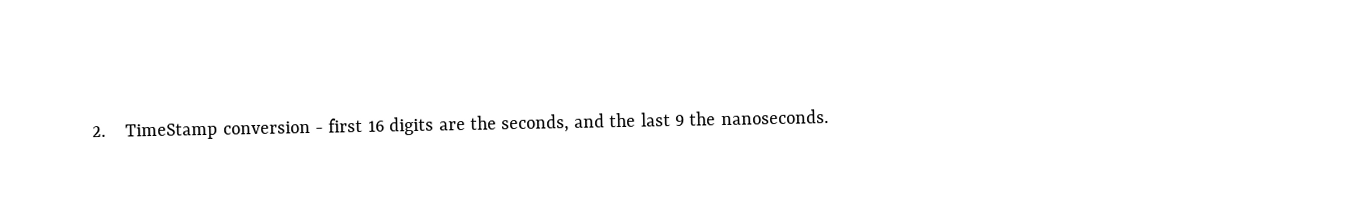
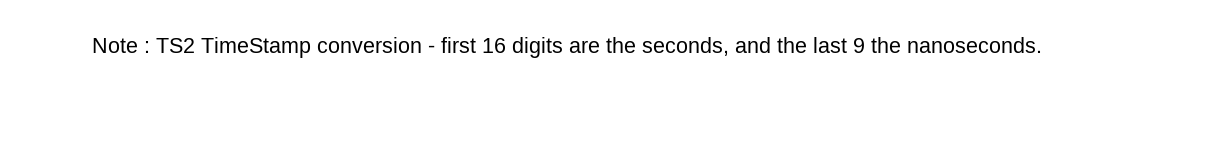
- 2. TimeStamp conversion - first 16 digits are the seconds, and the last 9 the nanoseconds.
+ Note : TS2 TimeStamp conversion - first 16 digits are the seconds, and the last 9 the nanoseconds.

